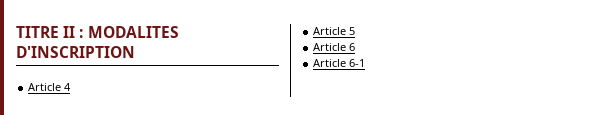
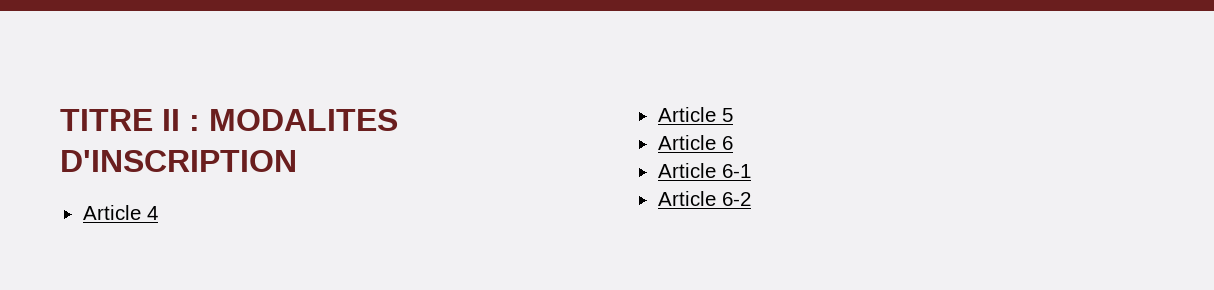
+ Article 6-2

